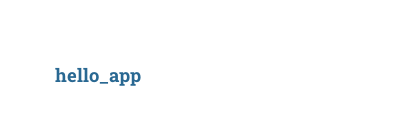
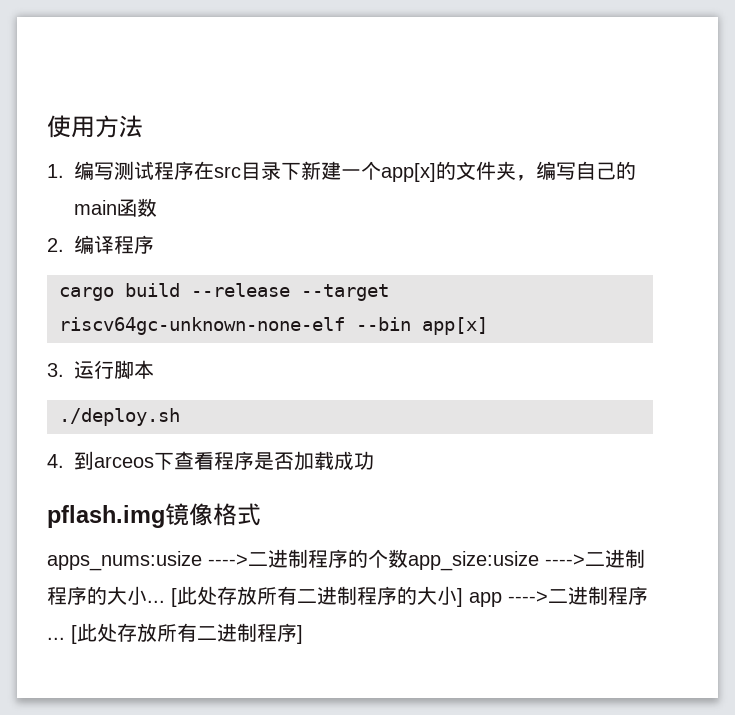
- hello_app
+ 使用方法
+ 1.编写测试程序在src目录下新建一个app[x]的文件夹，编写自己的main函数
+ 2.编译程序
+ cargo build --release --target riscv64gc-unknown-none-elf --bin app[x]
+ 3.运行脚本
+ ./deploy.sh
+ 4.到arceos下查看程序是否加载成功
+ pflash.img镜像格式
+ apps_nums:usize ---->二进制程序的个数app_size:usize ---->二进制程序的大小... [此处存放所有二进制程序的大小] app ---->二进制程序... [此处存放所有二进制程序]

